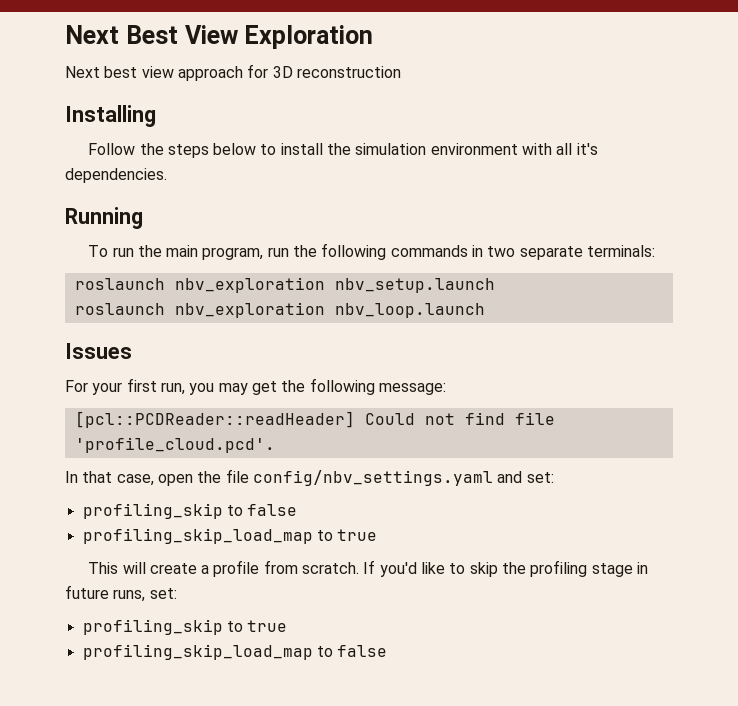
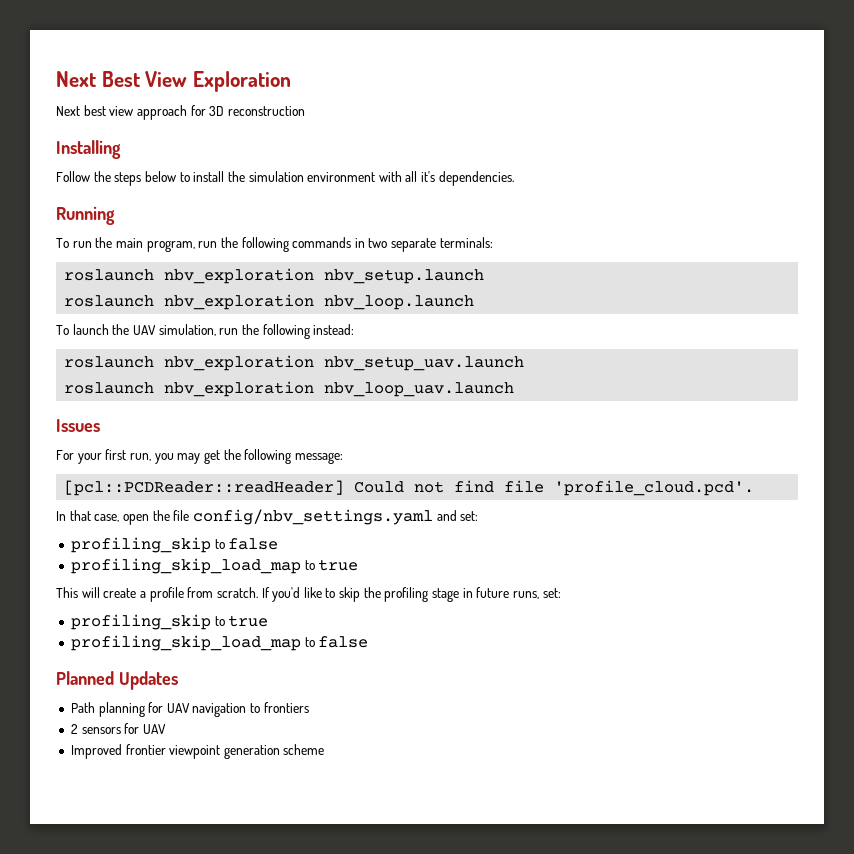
+ To launch the UAV simulation, run the following instead:
+ roslaunch nbv_exploration nbv_setup_uav.launch
+ roslaunch nbv_exploration nbv_loop_uav.launch
+ Planned Updates
+ Path planning for UAV navigation to frontiers
+ 2 sensors for UAV
+ Improved frontier viewpoint generation scheme

